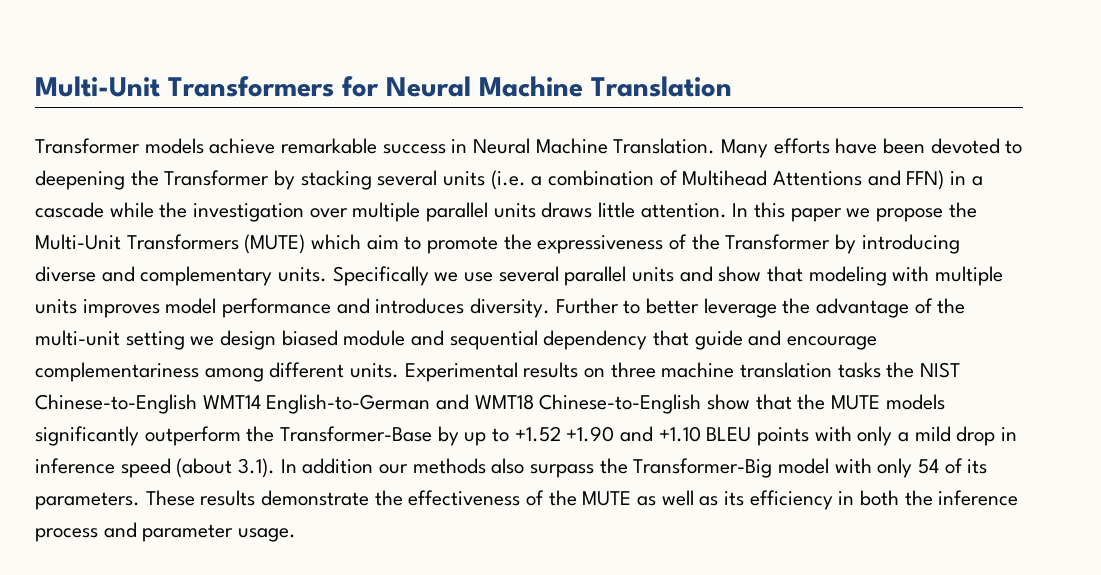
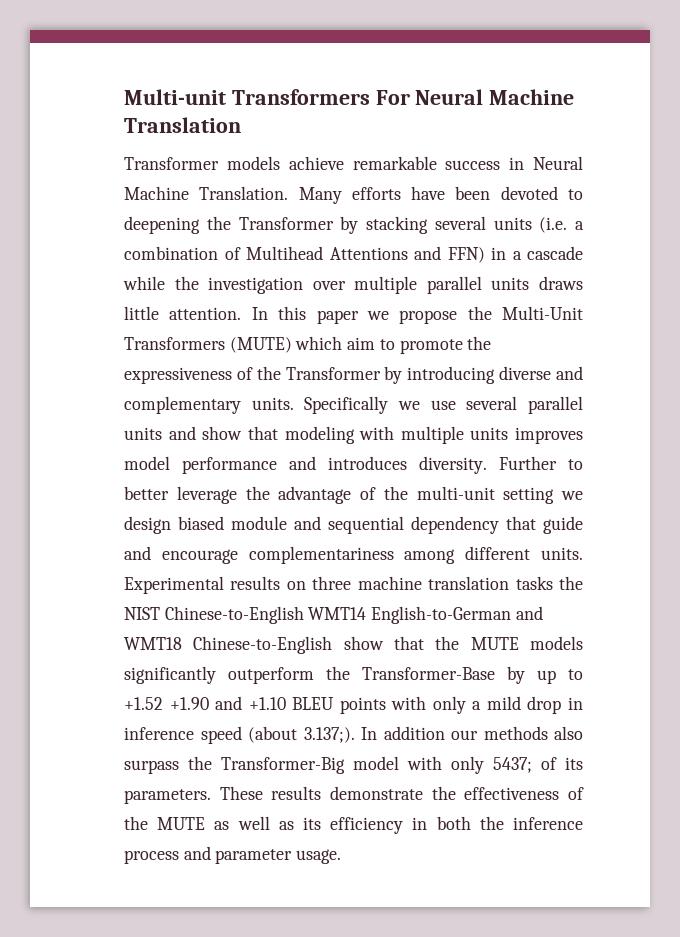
- Multi-Unit Transformers for Neural Machine Translation
+ Multi-unit Transformers For Neural Machine Translation
- Experimental results on three machine translation tasks the NIST Chinese-to-English WMT14 English-to-German and WMT18 Chinese-to-English show that the MUTE models significantly outperform the Transformer-Base by up to +1.52 +1.90 and +1.10 BLEU points with only a mild drop in inference speed (about 3.1). In addition our methods also surpass the Transformer-Big model with only 54 of its parameters.
+ Experimental results on three machine translation tasks the NIST Chinese-to-English WMT14 English-to-German and WMT18 Chinese-to-English show that the MUTE models significantly outperform the Transformer-Base by up to +1.52 +1.90 and +1.10 BLEU points with only a mild drop in inference speed (about 3.137;). In addition our methods also surpass the Transformer-Big model with only 5437; of its parameters.

